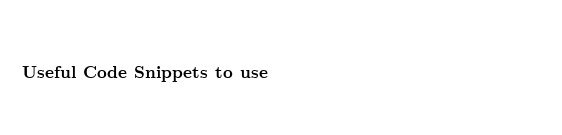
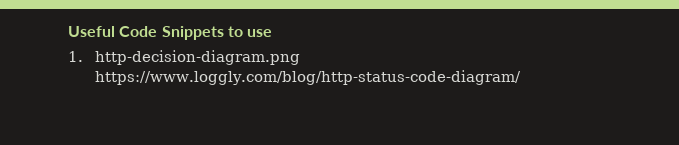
+ 1. http-decision-diagram.png https://www.loggly.com/blog/http-status-code-diagram/

